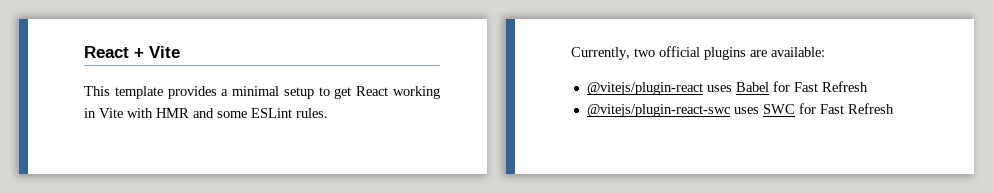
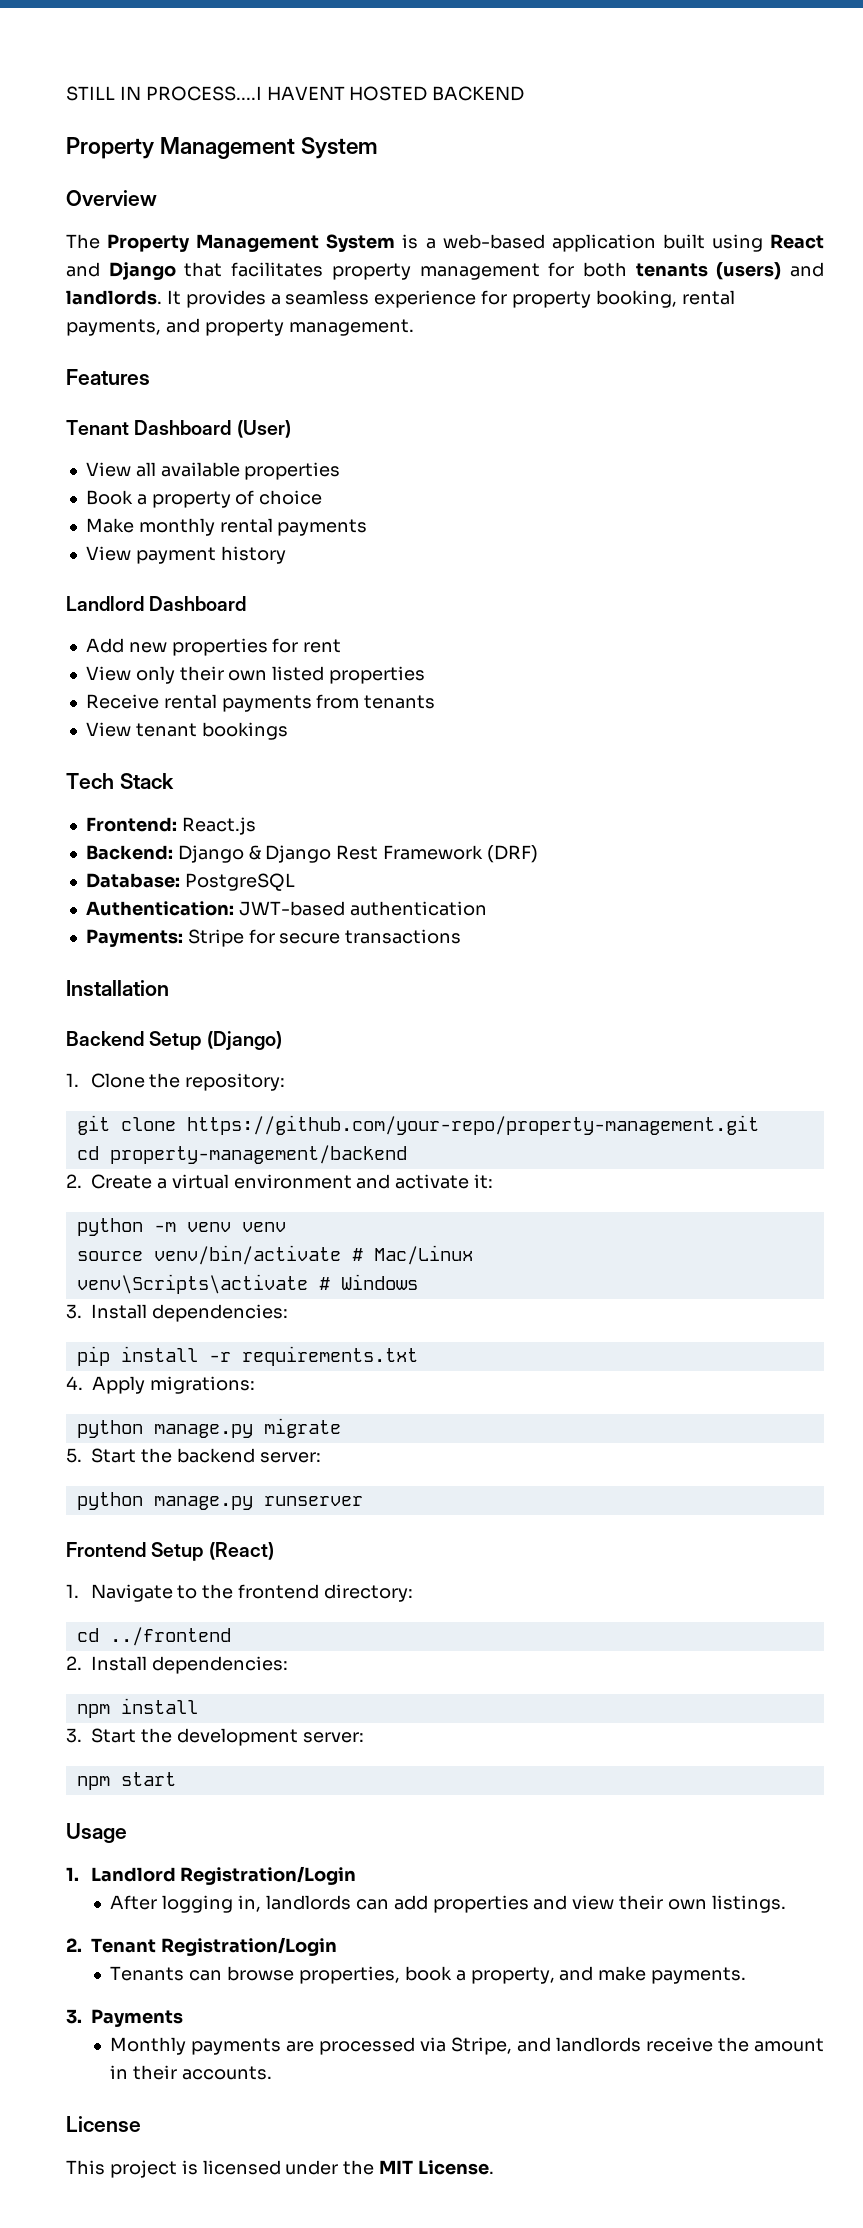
- React + Vite
- This template provides a minimal setup to get React working in Vite with HMR and some ESLint rules.
- Currently, two official plugins are available:
- @vitejs/plugin-react uses Babel for Fast Refresh
- @vitejs/plugin-react-swc uses SWC for Fast Refresh
+ STILL IN PROCESS....I HAVENT HOSTED BACKEND
+ Property Management System
+ Overview
+ The Property Management System is a web-based application built using React and Django that facilitates property management for both tenants (users) and landlords. It provides a seamless experience for property booking, rental payments, and property management.
+ Features
+ Tenant Dashboard (User)
+ View all available properties
+ Book a property of choice
+ Make monthly rental payments
+ View payment history
+ Landlord Dashboard
+ Add new properties for rent
+ View only their own listed properties
+ Receive rental payments from tenants
+ View tenant bookings
+ Tech Stack
+ Frontend: React.js
+ Backend: Django & Django Rest Framework (DRF)
+ Database: PostgreSQL
+ Authentication: JWT-based authentication
+ Payments: Stripe for secure transactions
+ Installation
+ Backend Setup (Django)
+ 1. Clone the repository:
+ git clone https://github.com/your-repo/property-management.git
+ cd property-management/backend
+ 2. Create a virtual environment and activate it:
+ python -m venv venv
+ source venv/bin/activate # Mac/Linux
+ venv\Scripts\activate # Windows
+ 3. Install dependencies:
+ pip install -r requirements.txt
+ 4. Apply migrations:
+ python manage.py migrate
+ 5. Start the backend server:
+ python manage.py runserver
+ Frontend Setup (React)
+ 1. Navigate to the frontend directory:
+ cd ../frontend
+ 2. Install dependencies:
+ npm install
+ 3. Start the development server:
+ npm start
+ Usage
+ 1. Landlord Registration/Login
+ After logging in, landlords can add properties and view their own listings.
+ 2. Tenant Registration/Login
+ Tenants can browse properties, book a property, and make payments.
+ 3. Payments
+ Monthly payments are processed via Stripe, and landlords receive the amount in their accounts.
+ License
+ This project is licensed under the MIT License.

